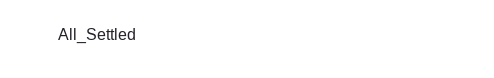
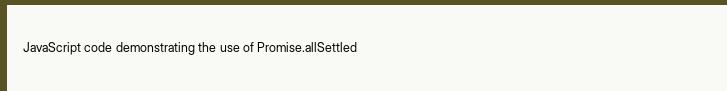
- All_Settled
+ JavaScript code demonstrating the use of Promise.allSettled

